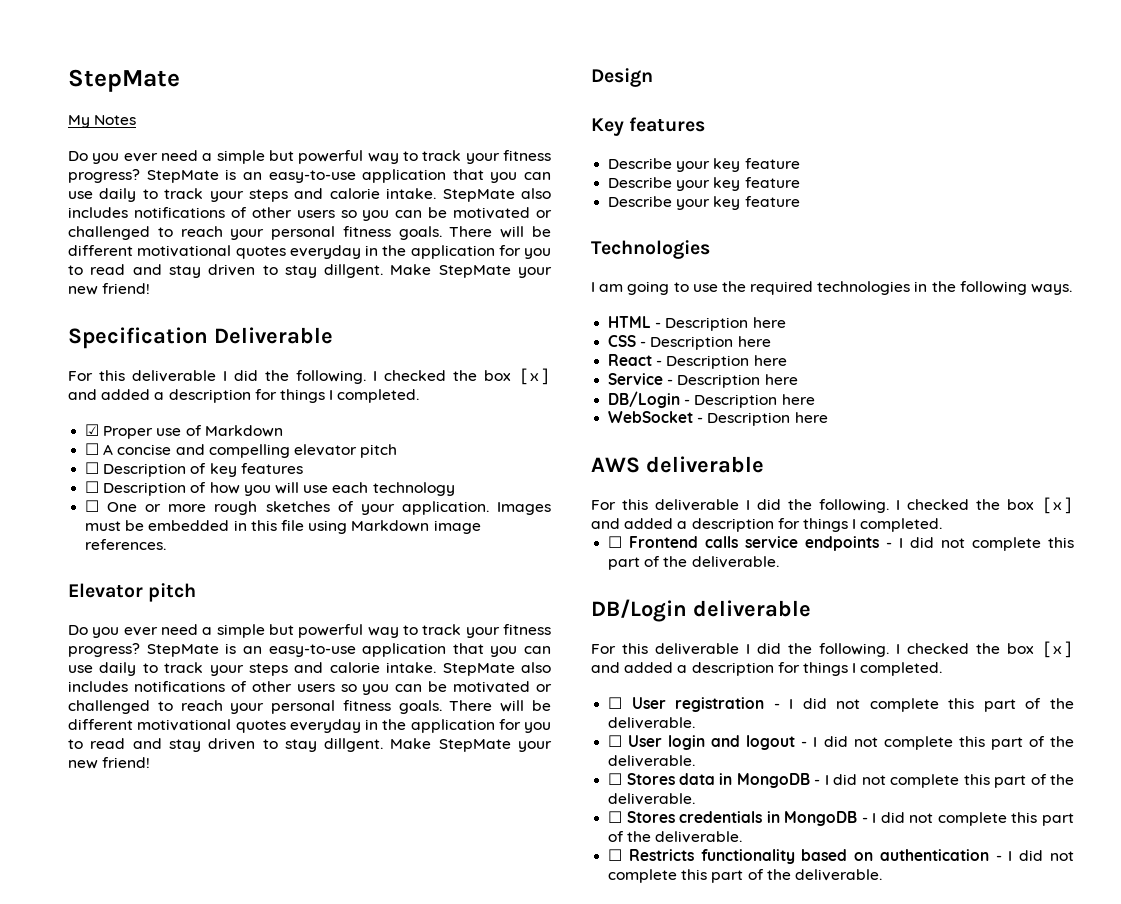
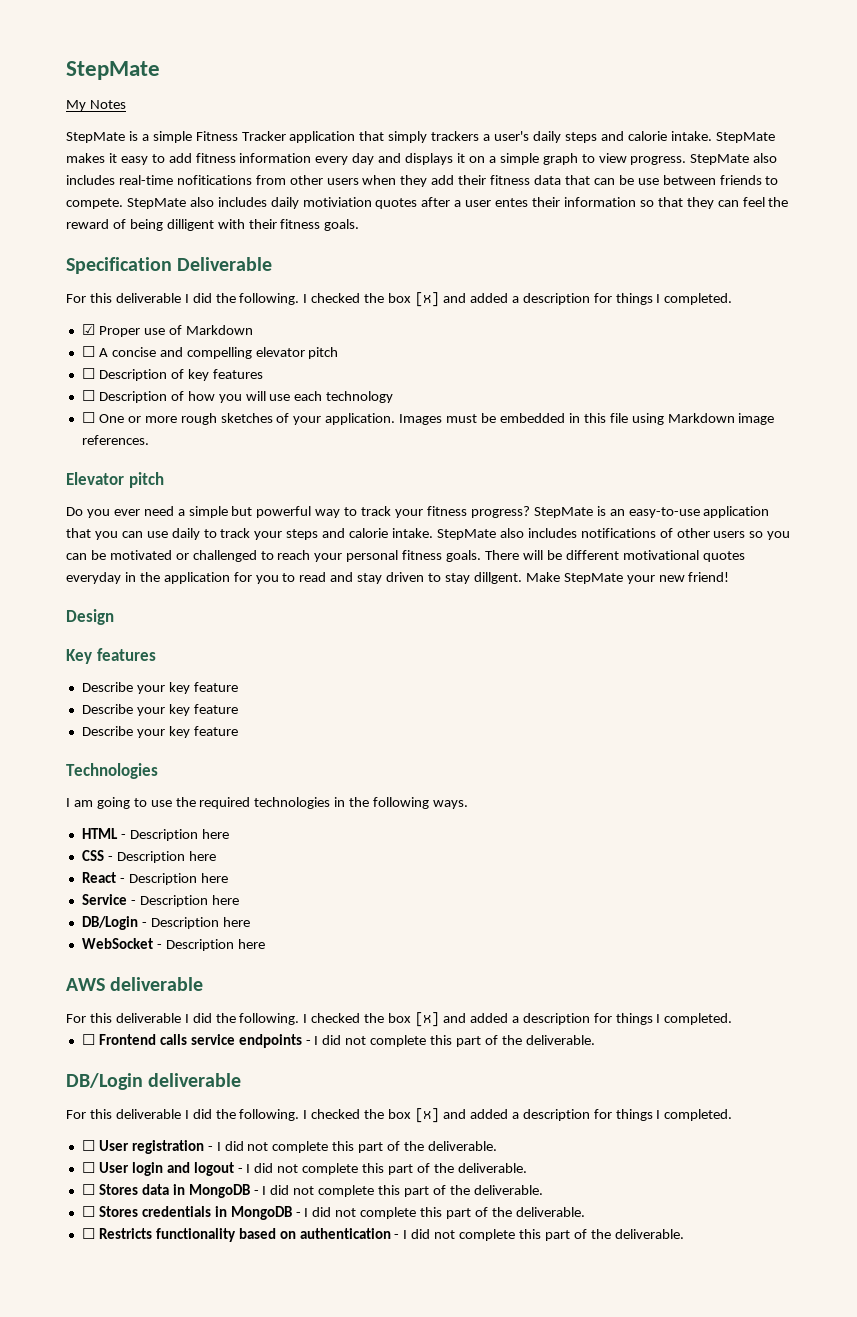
  My Notes
- Do you ever need a simple but powerful way to track your fitness progress? StepMate is an easy-to-use application that you can use daily to track your steps and calorie intake. StepMate also includes notifications of other users so you can be motivated or challenged to reach your personal fitness goals. There will be different motivational quotes everyday in the application for you to read and stay driven to stay dillgent. Make StepMate your new friend!
+ StepMate is a simple Fitness Tracker application that simply trackers a user's daily steps and calorie intake. StepMate makes it easy to add fitness information every day and displays it on a simple graph to view progress. StepMate also includes real-time nofitications from other users when they add their fitness data that can be use between friends to compete. StepMate also includes daily motiviation quotes after a user entes their information so that they can feel the reward of being dilligent with their fitness goals.

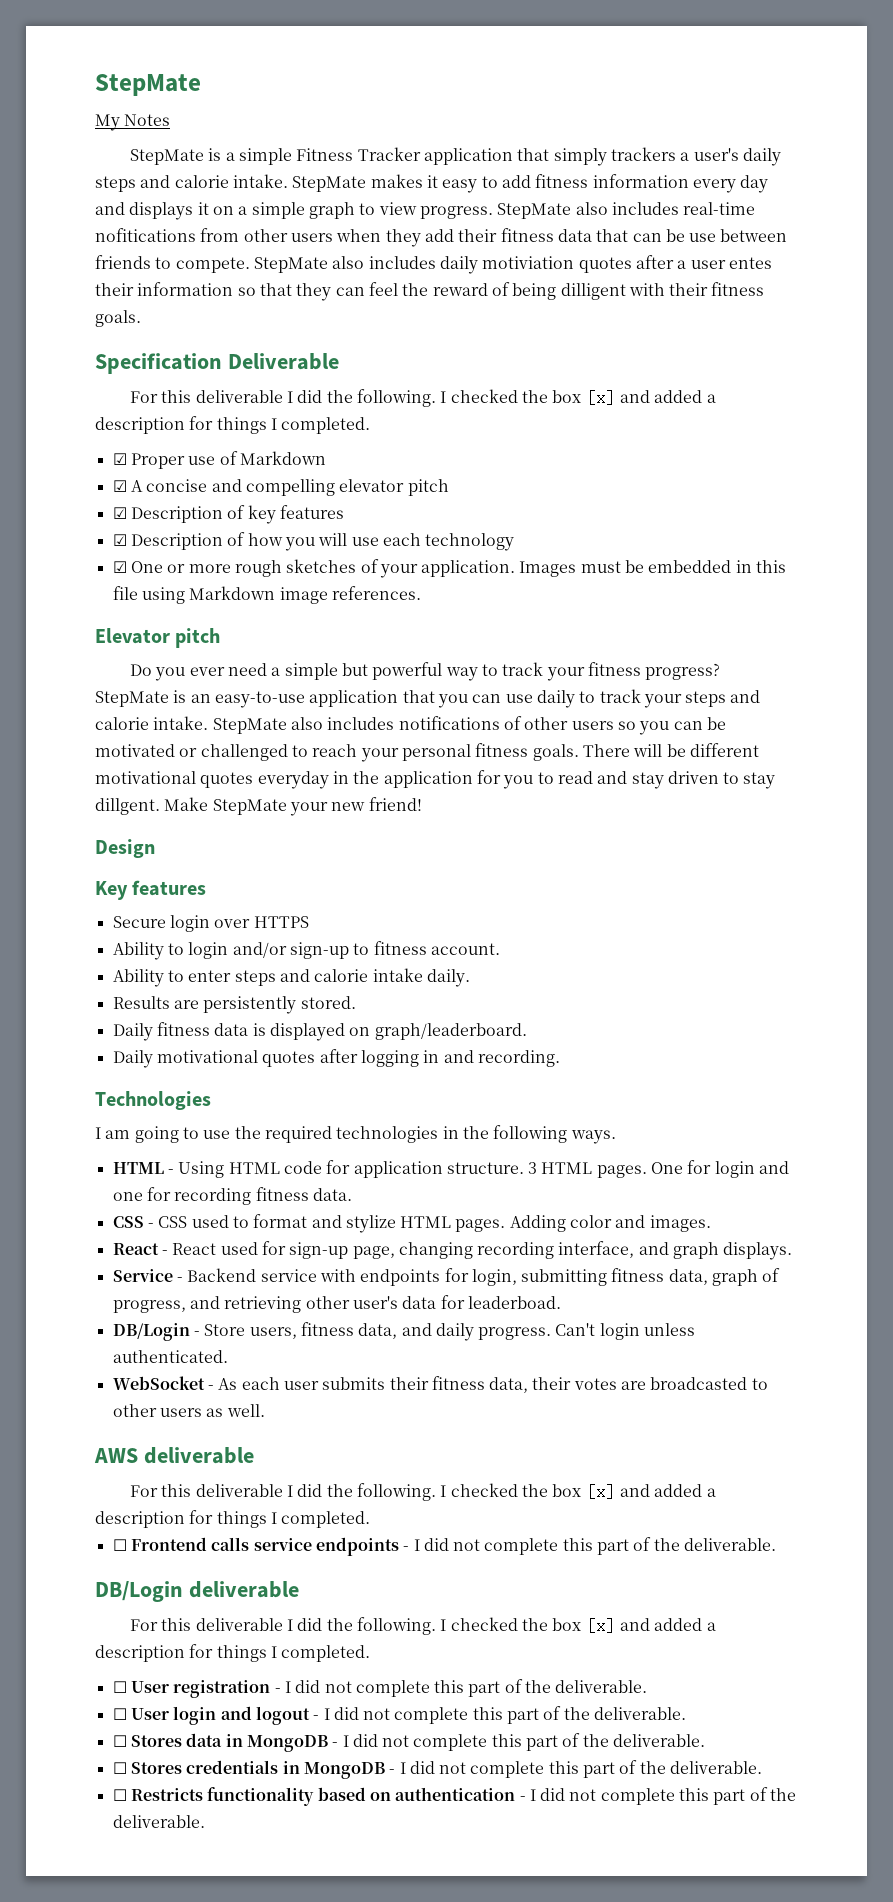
- ☐ A concise and compelling elevator pitch
+ ☑ A concise and compelling elevator pitch
- ☐ Description of key features
+ ☑ Description of key features
- ☐ Description of how you will use each technology
+ ☑ Description of how you will use each technology
- ☐ One or more rough sketches of your application.
+ ☑ One or more rough sketches of your application.
  Key features
- Describe your key feature
- Describe your key feature
- Describe your key feature
+ Secure login over HTTPS
+ Ability to login and/or sign-up to fitness account.
+ Ability to enter steps and calorie intake daily.
+ Results are persistently stored.
+ Daily fitness data is displayed on graph/leaderboard.
+ Daily motivational quotes after logging in and recording.
- HTML - Description here
- CSS - Description here
- React - Description here
- Service - Description here
- DB/Login - Description here
- WebSocket - Description here
+ HTML - Using HTML code for application structure. 3 HTML pages. One for login and one for recording fitness data.
+ CSS - CSS used to format and stylize HTML pages. Adding color and images.
+ React - React used for sign-up page, changing recording interface, and graph displays.
+ Service - Backend service with endpoints for login, submitting fitness data, graph of progress, and retrieving other user's data for leaderboad.
+ DB/Login - Store users, fitness data, and daily progress. Can't login unless authenticated.
+ WebSocket - As each user submits their fitness data, their votes are broadcasted to other users as well.

